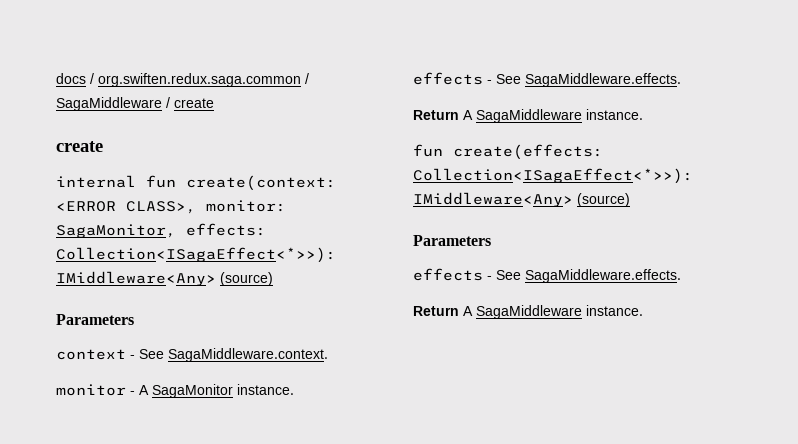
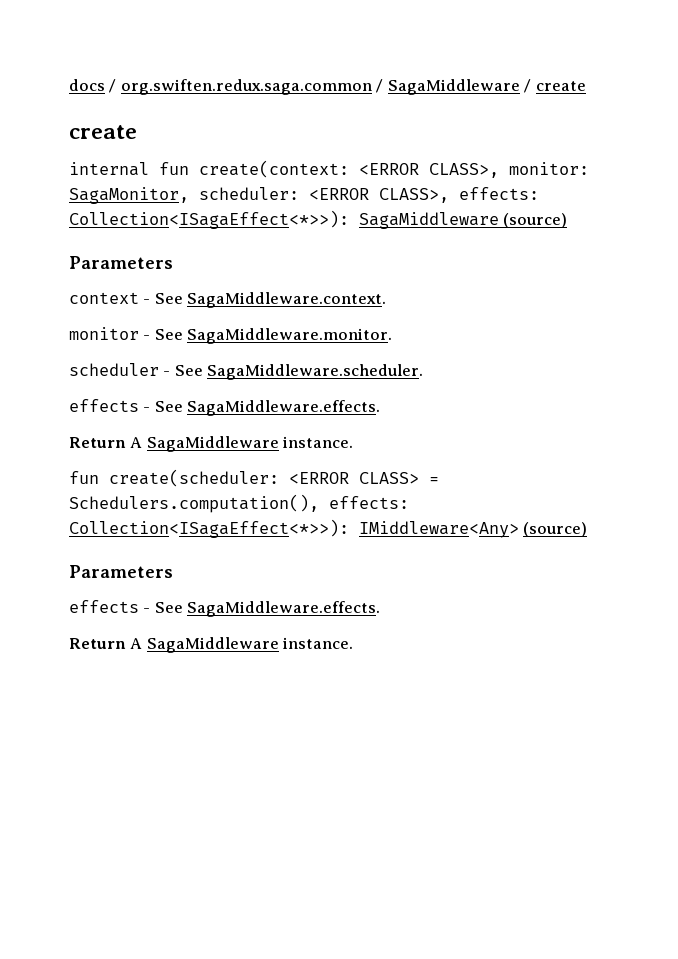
- internal fun create(context: <ERROR CLASS>, monitor: SagaMonitor, effects: Collection<ISagaEffect<*>>): IMiddleware<Any> (source)
+ internal fun create(context: <ERROR CLASS>, monitor: SagaMonitor, scheduler: <ERROR CLASS>, effects: Collection<ISagaEffect<*>>): SagaMiddleware (source)
- monitor - A SagaMonitor instance.
+ monitor - See SagaMiddleware.monitor.
+ scheduler - See SagaMiddleware.scheduler.
- fun create(effects: Collection<ISagaEffect<*>>): IMiddleware<Any> (source)
+ fun create(scheduler: <ERROR CLASS> = Schedulers.computation(), effects: Collection<ISagaEffect<*>>): IMiddleware<Any> (source)

